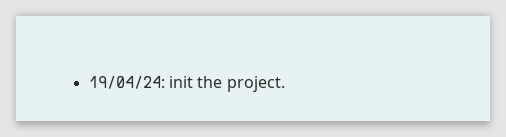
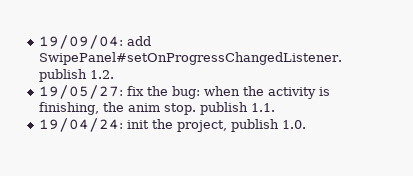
- 19/04/24: init the project.
+ 19/09/04: add SwipePanel#setOnProgressChangedListener. publish 1.2.
+ 19/05/27: fix the bug: when the activity is finishing, the anim stop. publish 1.1.
+ 19/04/24: init the project, publish 1.0.

